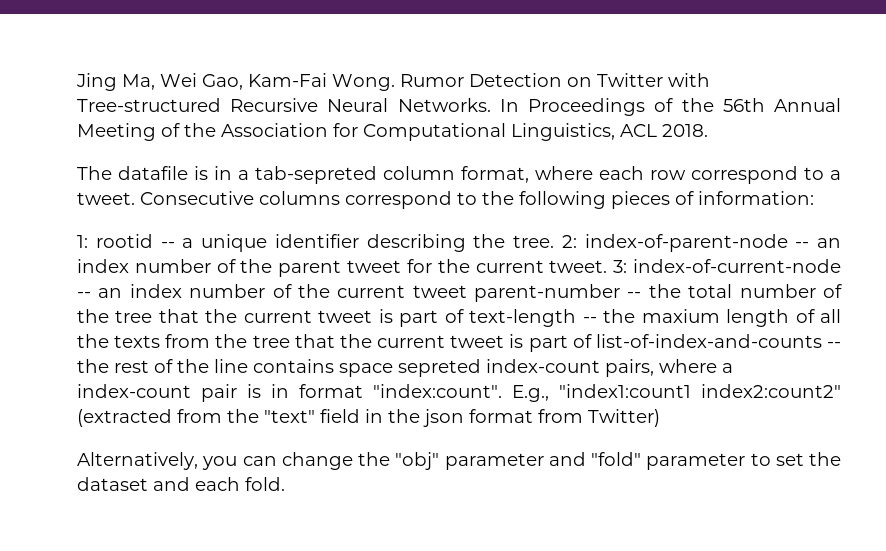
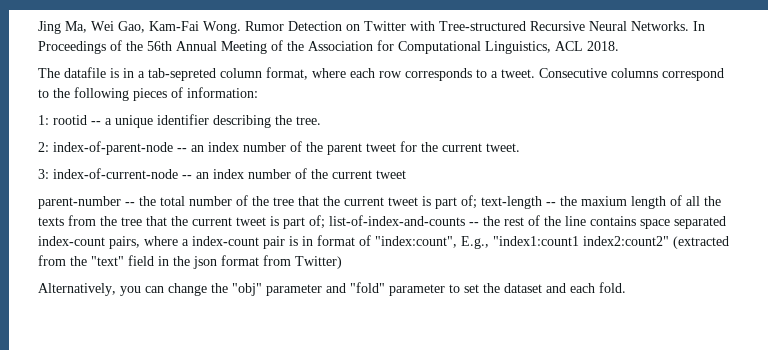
- The datafile is in a tab-sepreted column format, where each row correspond to a tweet.
+ The datafile is in a tab-sepreted column format, where each row corresponds to a tweet.
- rootid -- a unique identifier describing the tree. 2:
+ rootid -- a unique identifier describing the tree.
+ 2:
- index-of-parent-node -- an index number of the parent tweet for the current tweet. 3:
+ index-of-parent-node -- an index number of the parent tweet for the current tweet.
+ 3:
- index-of-current-node -- an index number of the current tweet parent-number -- the total number of the tree that the current tweet is part of text-length -- the maxium length of all the texts from the tree that the current tweet is part of list-of-index-and-counts -- the rest of the line contains space sepreted index-count pairs, where a index-count pair is in format "index:count". E.g., "index1:count1 index2:count2" (extracted from the "text" field in the json format from Twitter)
+ index-of-current-node -- an index number of the current tweet
+ parent-number -- the total number of the tree that the current tweet is part of; text-length -- the maxium length of all the texts from the tree that the current tweet is part of; list-of-index-and-counts -- the rest of the line contains space separated index-count pairs, where a index-count pair is in format of "index:count", E.g., "index1:count1 index2:count2" (extracted from the "text" field in the json format from Twitter)

